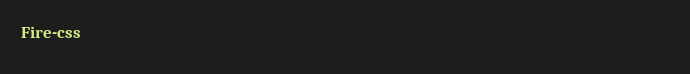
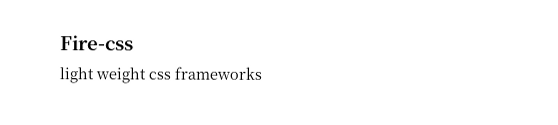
+ light weight css frameworks

